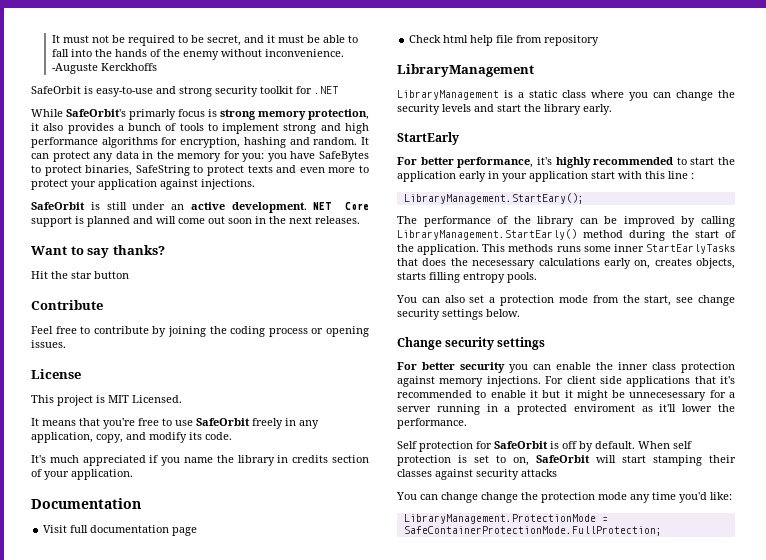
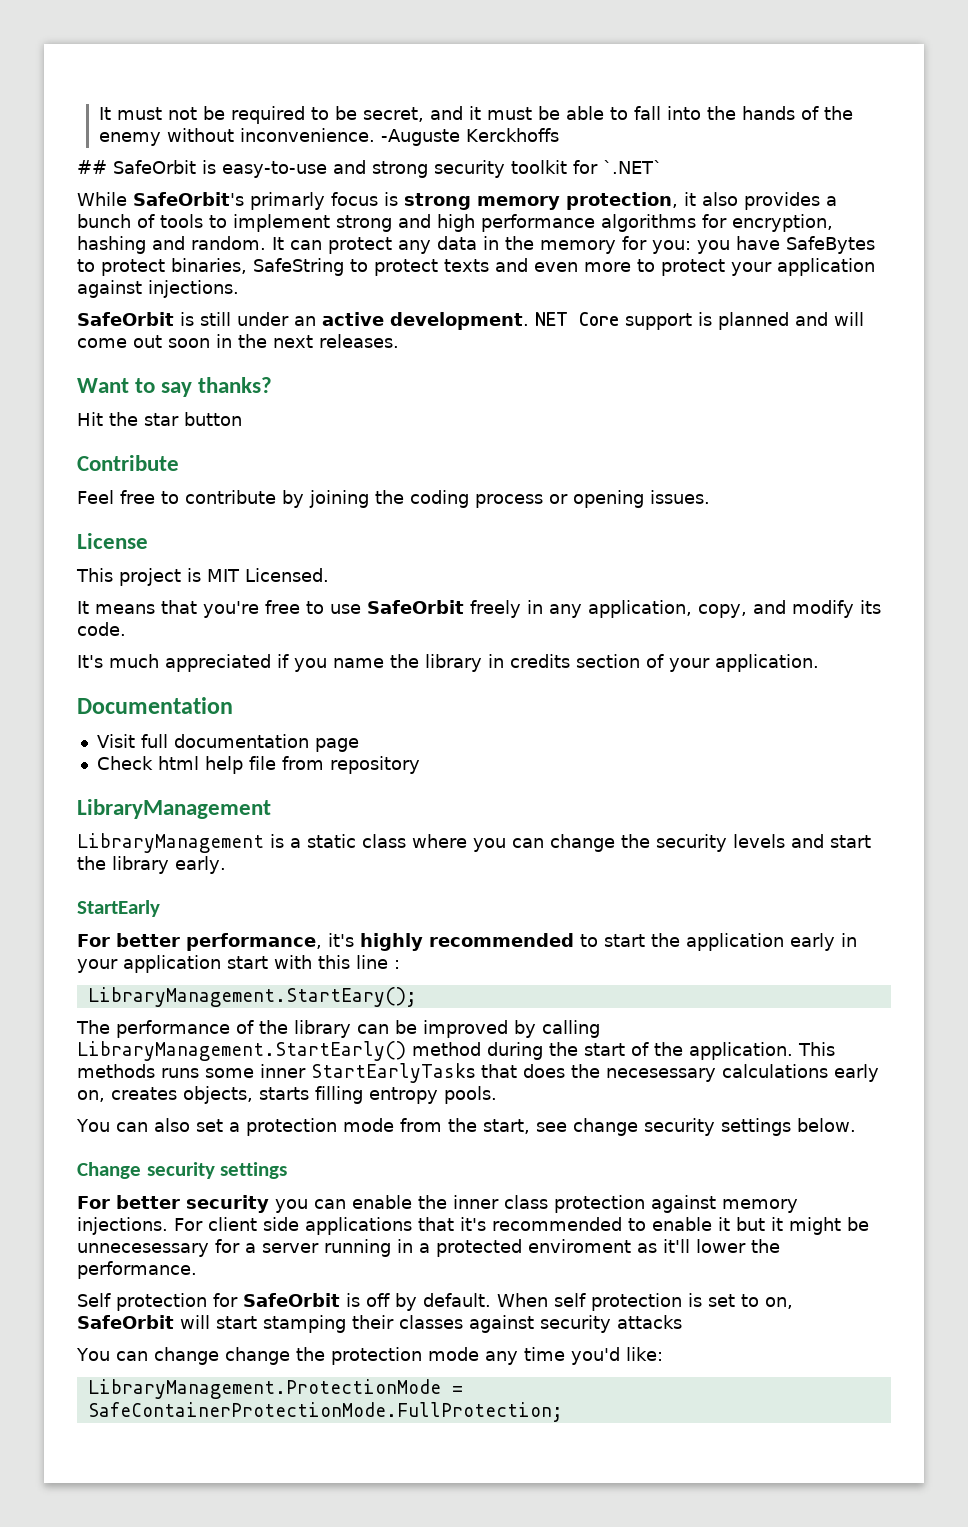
- SafeOrbit is easy-to-use and strong security toolkit for .NET
+ ## SafeOrbit is easy-to-use and strong security toolkit for `.NET`

